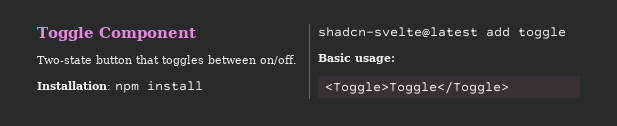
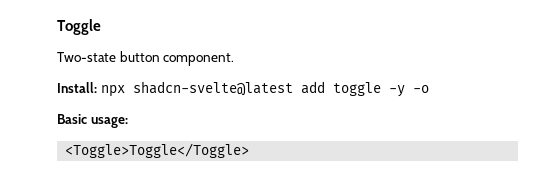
- Toggle Component
+ Toggle
- Two-state button that toggles between on/off.
- Installation: npm install shadcn-svelte@latest add toggle
+ Two-state button component.
+ Install: npx shadcn-svelte@latest add toggle -y -o

